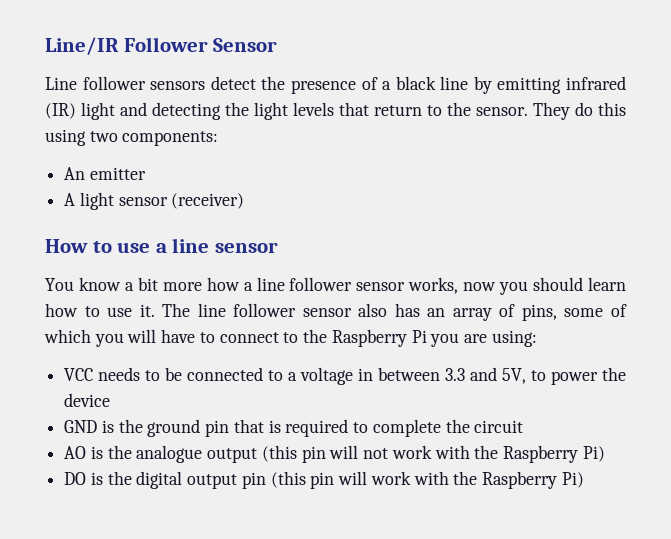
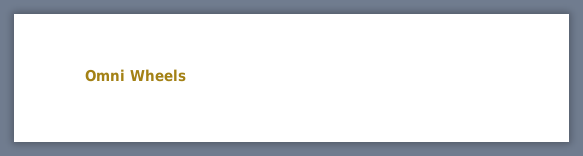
- Line/IR Follower Sensor
- Line follower sensors detect the presence of a black line by emitting infrared (IR) light and detecting the light levels that return to the sensor. They do this using two components:
- An emitter
- A light sensor (receiver)
- How to use a line sensor
- You know a bit more how a line follower sensor works, now you should learn how to use it. The line follower sensor also has an array of pins, some of which you will have to connect to the Raspberry Pi you are using:
- VCC needs to be connected to a voltage in between 3.3 and 5V, to power the device
- GND is the ground pin that is required to complete the circuit
- AO is the analogue output (this pin will not work with the Raspberry Pi)
- DO is the digital output pin (this pin will work with the Raspberry Pi)
+ Omni Wheels

